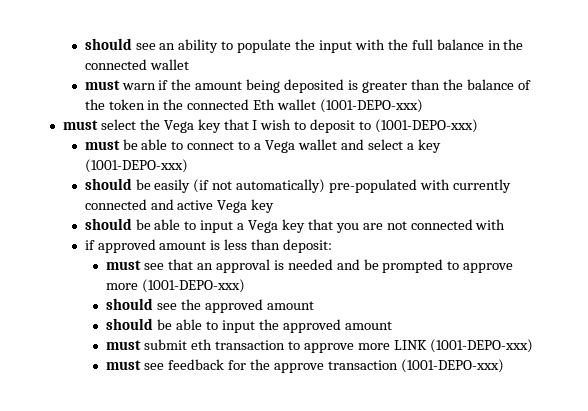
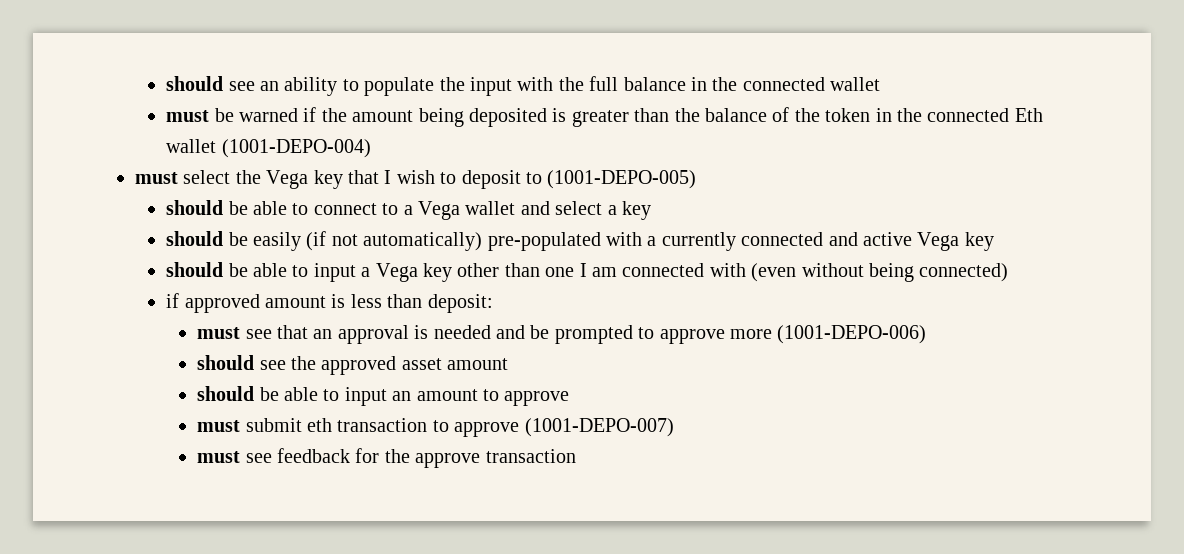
- must warn if the amount being deposited is greater than the balance of the token in the connected Eth wallet (1001-DEPO-xxx)
+ must be warned if the amount being deposited is greater than the balance of the token in the connected Eth wallet (1001-DEPO-004)
- must select the Vega key that I wish to deposit to (1001-DEPO-xxx)
- must be able to connect to a Vega wallet and select a key (1001-DEPO-xxx)
+ must select the Vega key that I wish to deposit to (1001-DEPO-005)
+ should be able to connect to a Vega wallet and select a key
- should be easily (if not automatically) pre-populated with currently connected and active Vega key
+ should be easily (if not automatically) pre-populated with a currently connected and active Vega key
- should be able to input a Vega key that you are not connected with
+ should be able to input a Vega key other than one I am connected with (even without being connected)
- must see that an approval is needed and be prompted to approve more (1001-DEPO-xxx)
+ must see that an approval is needed and be prompted to approve more (1001-DEPO-006)
- should see the approved amount
+ should see the approved asset amount
- should be able to input the approved amount
+ should be able to input an amount to approve
- must submit eth transaction to approve more LINK (1001-DEPO-xxx)
+ must submit eth transaction to approve (1001-DEPO-007)
- must see feedback for the approve transaction (1001-DEPO-xxx)
+ must see feedback for the approve transaction

